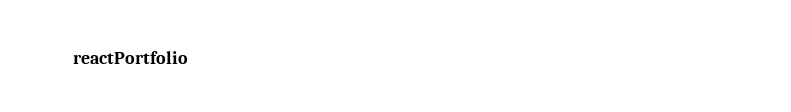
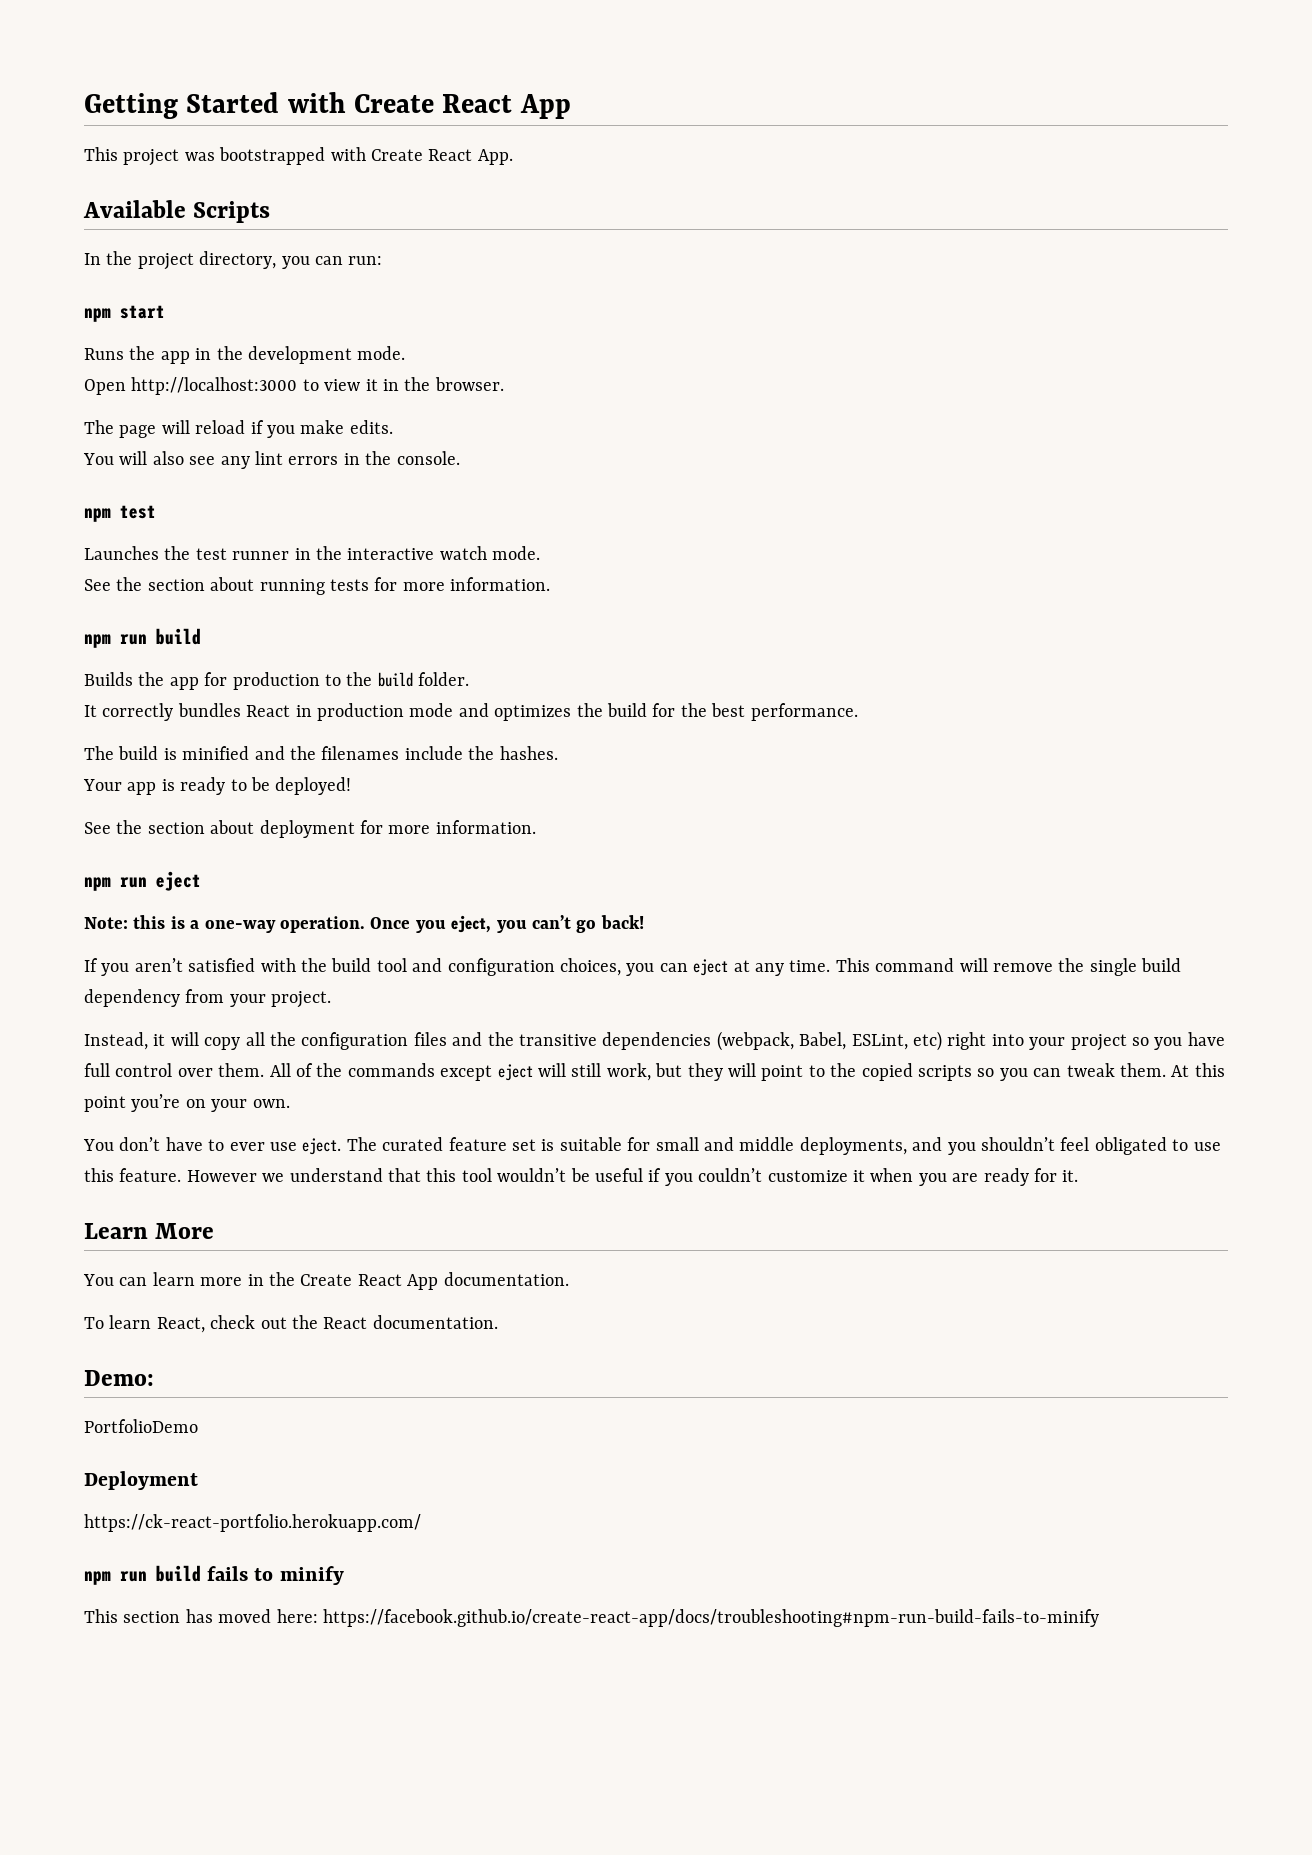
- reactPortfolio
+ Getting Started with Create React App
+ This project was bootstrapped with Create React App.
+ Available Scripts
+ In the project directory, you can run:
+ npm start
+ Runs the app in the development mode.
+ Open http://localhost:3000 to view it in the browser.
+ The page will reload if you make edits.
+ You will also see any lint errors in the console.
+ npm test
+ Launches the test runner in the interactive watch mode.
+ See the section about running tests for more information.
+ npm run build
+ Builds the app for production to the build folder.
+ It correctly bundles React in production mode and optimizes the build for the best performance.
+ The build is minified and the filenames include the hashes.
+ Your app is ready to be deployed!
+ See the section about deployment for more information.
+ npm run eject
+ Note: this is a one-way operation. Once you eject, you can’t go back!
+ If you aren’t satisfied with the build tool and configuration choices, you can eject at any time. This command will remove the single build dependency from your project.
+ Instead, it will copy all the configuration files and the transitive dependencies (webpack, Babel, ESLint, etc) right into your project so you have full control over them. All of the commands except eject will still work, but they will point to the copied scripts so you can tweak them. At this point you’re on your own.
+ You don’t have to ever use eject. The curated feature set is suitable for small and middle deployments, and you shouldn’t feel obligated to use this feature. However we understand that this tool wouldn’t be useful if you couldn’t customize it when you are ready for it.
+ Learn More
+ You can learn more in the Create React App documentation.
+ To learn React, check out the React documentation.
+ Demo:
+ PortfolioDemo
+ Deployment
+ https://ck-react-portfolio.herokuapp.com/
+ npm run build fails to minify
+ This section has moved here: https://facebook.github.io/create-react-app/docs/troubleshooting#npm-run-build-fails-to-minify

